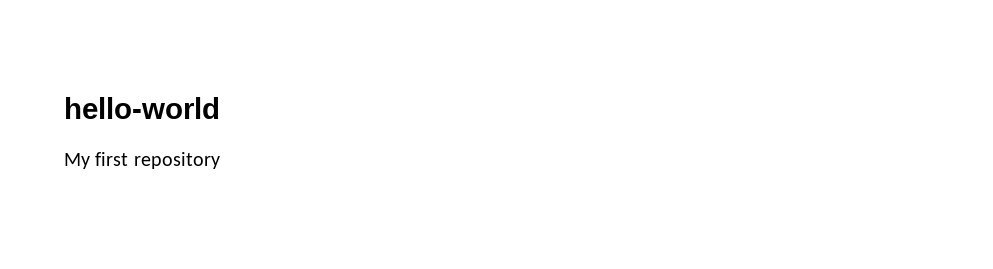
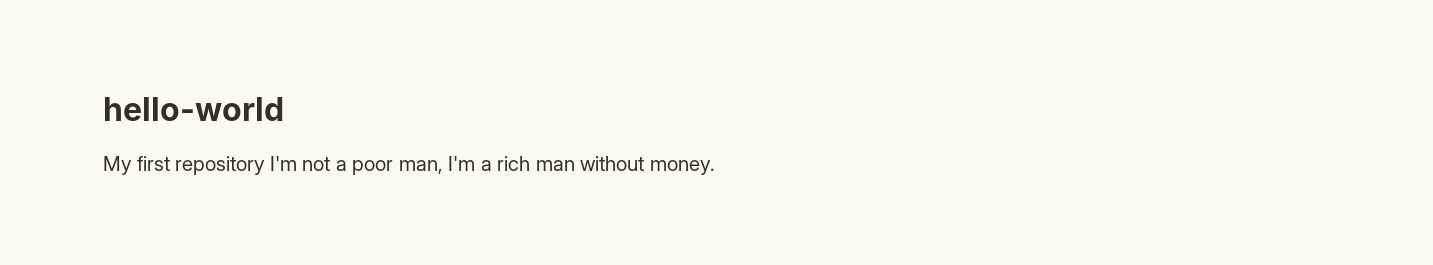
- My first repository
+ My first repository I'm not a poor man, I'm a rich man without money.

